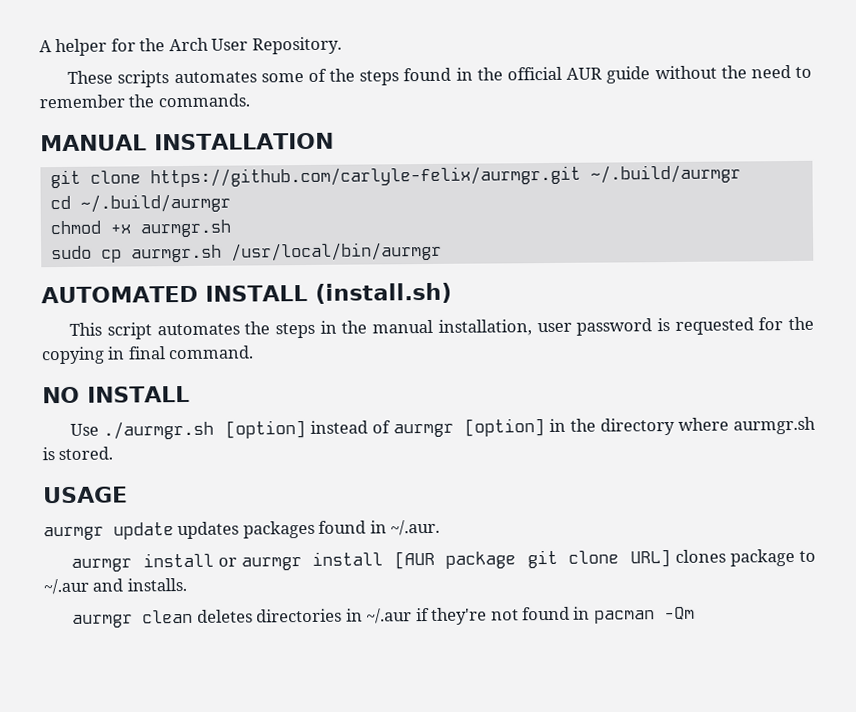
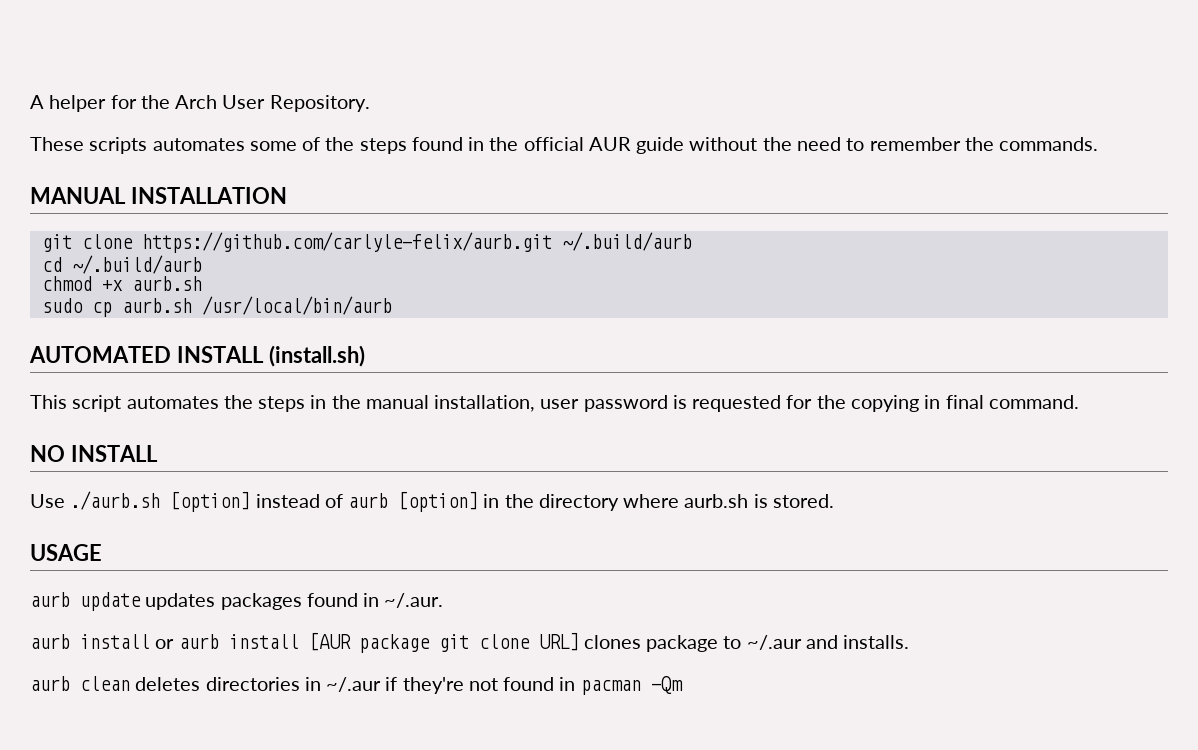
- git clone https://github.com/carlyle-felix/aurmgr.git ~/.build/aurmgr
+ git clone https://github.com/carlyle-felix/aurb.git ~/.build/aurb
- cd ~/.build/aurmgr
+ cd ~/.build/aurb
- chmod +x aurmgr.sh
+ chmod +x aurb.sh
- sudo cp aurmgr.sh /usr/local/bin/aurmgr
+ sudo cp aurb.sh /usr/local/bin/aurb
- Use ./aurmgr.sh [option] instead of aurmgr [option] in the directory where aurmgr.sh is stored.
+ Use ./aurb.sh [option] instead of aurb [option] in the directory where aurb.sh is stored.
- aurmgr update updates packages found in ~/.aur.
+ aurb update updates packages found in ~/.aur.
- aurmgr install or aurmgr install [AUR package git clone URL] clones package to ~/.aur and installs.
+ aurb install or aurb install [AUR package git clone URL] clones package to ~/.aur and installs.
- aurmgr clean deletes directories in ~/.aur if they're not found in pacman -Qm
+ aurb clean deletes directories in ~/.aur if they're not found in pacman -Qm

